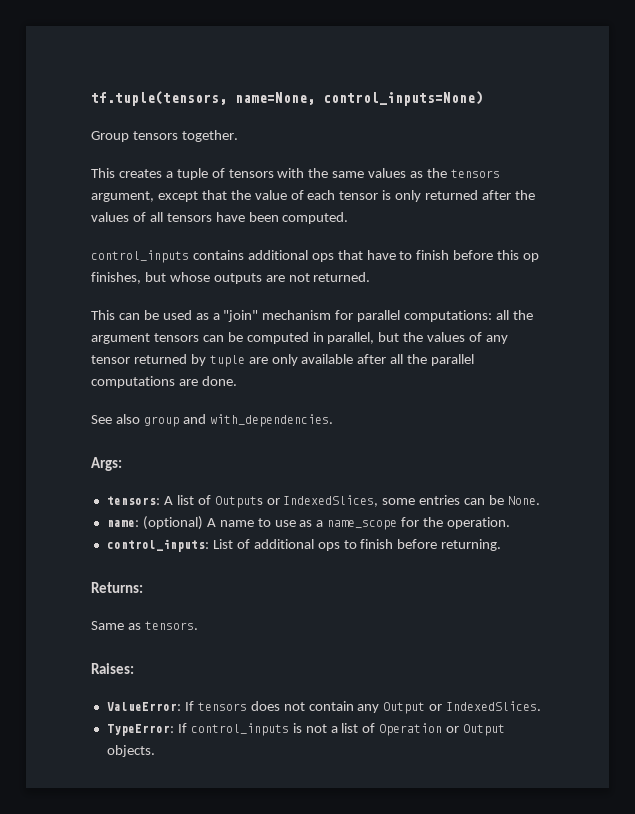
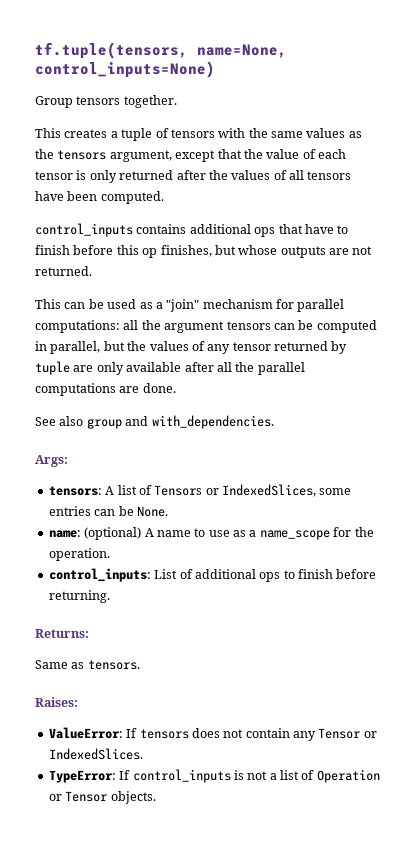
- tensors: A list of Outputs or IndexedSlices, some entries can be None.
+ tensors: A list of Tensors or IndexedSlices, some entries can be None.
- ValueError: If tensors does not contain any Output or IndexedSlices.
+ ValueError: If tensors does not contain any Tensor or IndexedSlices.
- TypeError: If control_inputs is not a list of Operation or Output objects.
+ TypeError: If control_inputs is not a list of Operation or Tensor objects.

